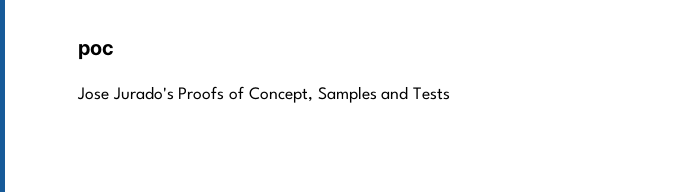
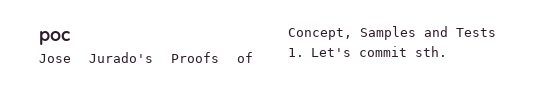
+ 1. Let's commit sth.

